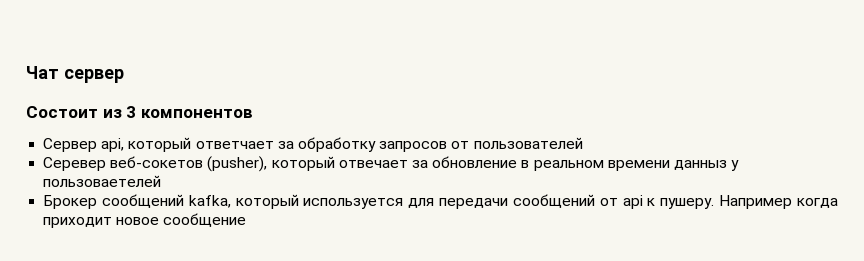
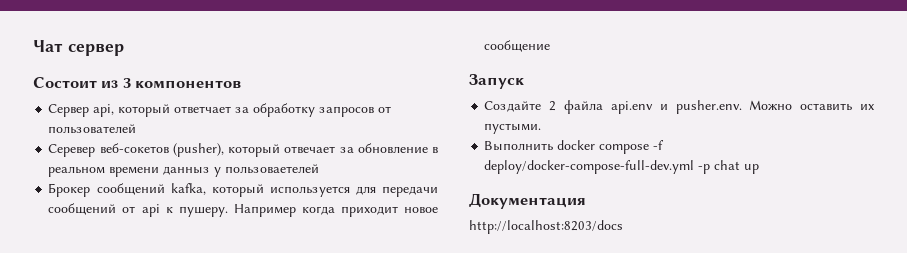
+ Запуск
+ Создайте 2 файла api.env и pusher.env. Можно оставить их пустыми.
+ Выполнить docker compose -f deploy/docker-compose-full-dev.yml -p chat up
+ Документация
+ http://localhost:8203/docs

